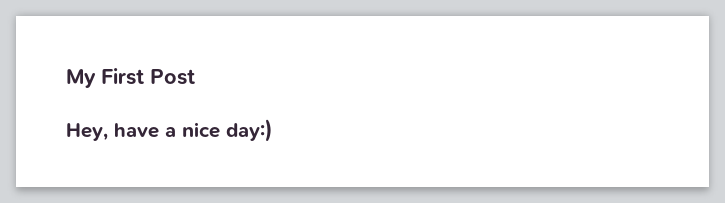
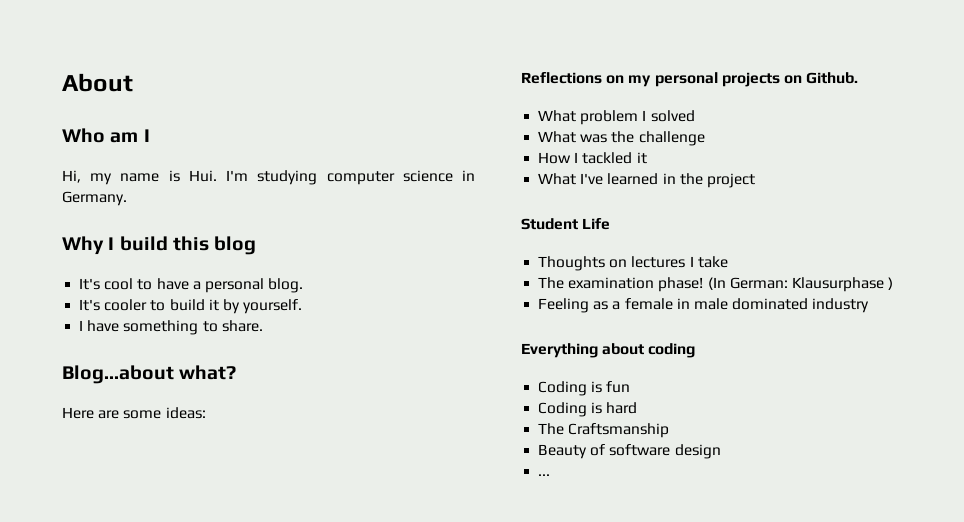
- My First Post
- Hey, have a nice day:)
+ About
+ Who am I
+ Hi, my name is Hui. I'm studying computer science in Germany.
+ Why I build this blog
+ It's cool to have a personal blog.
+ It's cooler to build it by yourself.
+ I have something to share.
+ Blog...about what?
+ Here are some ideas:
+ Reflections on my personal projects on Github.
+ What problem I solved
+ What was the challenge
+ How I tackled it
+ What I've learned in the project
+ Student Life
+ Thoughts on lectures I take
+ The examination phase! (In German: Klausurphase )
+ Feeling as a female in male dominated industry
+ Everything about coding
+ Coding is fun
+ Coding is hard
+ The Craftsmanship
+ Beauty of software design
+ ...

